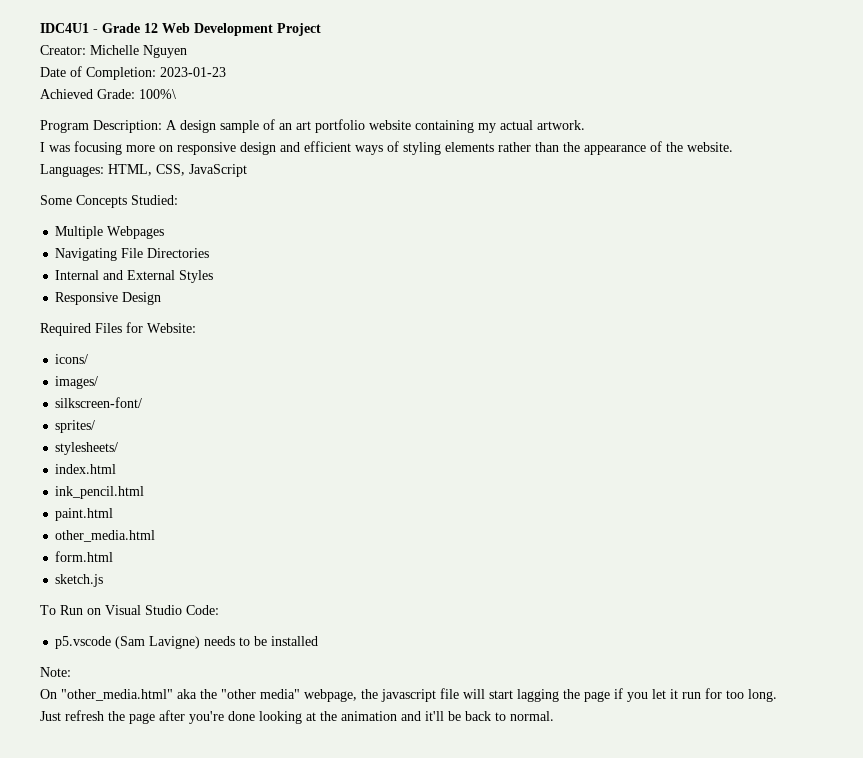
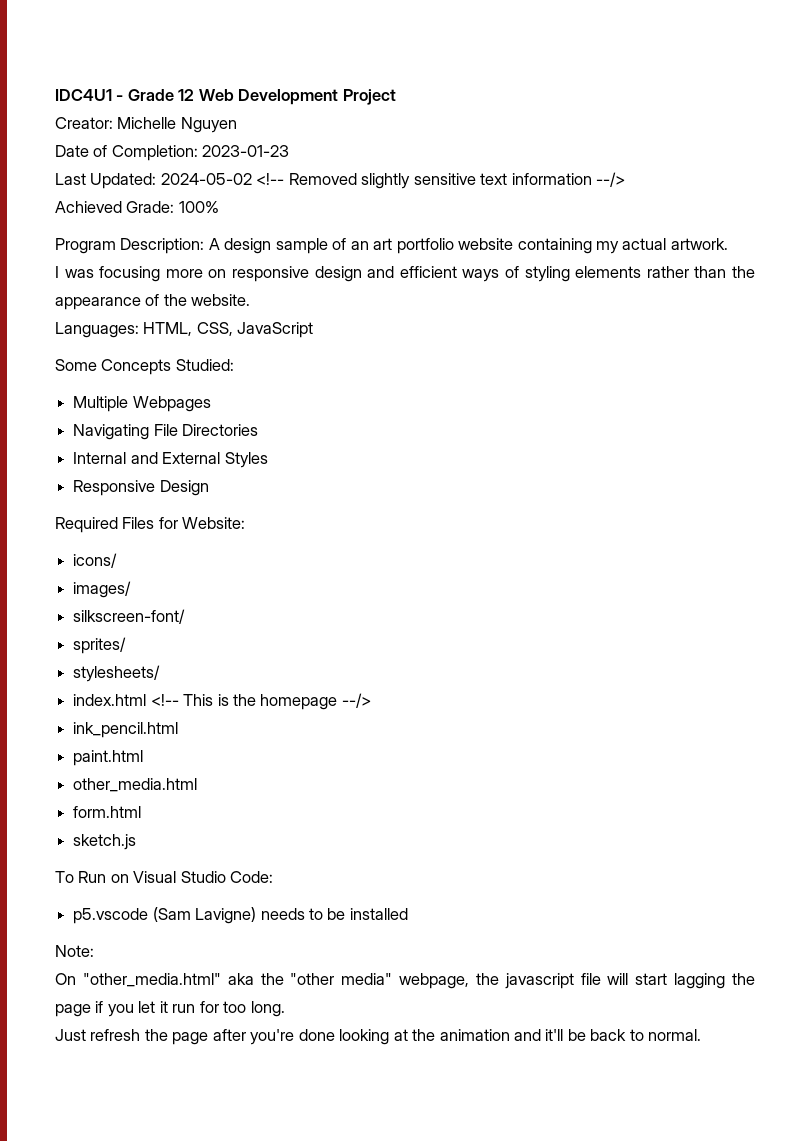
+ Last Updated: 2024-05-02 <!-- Removed slightly sensitive text information --/>
- Achieved Grade: 100%\
+ Achieved Grade: 100%
- index.html
+ index.html <!-- This is the homepage --/>

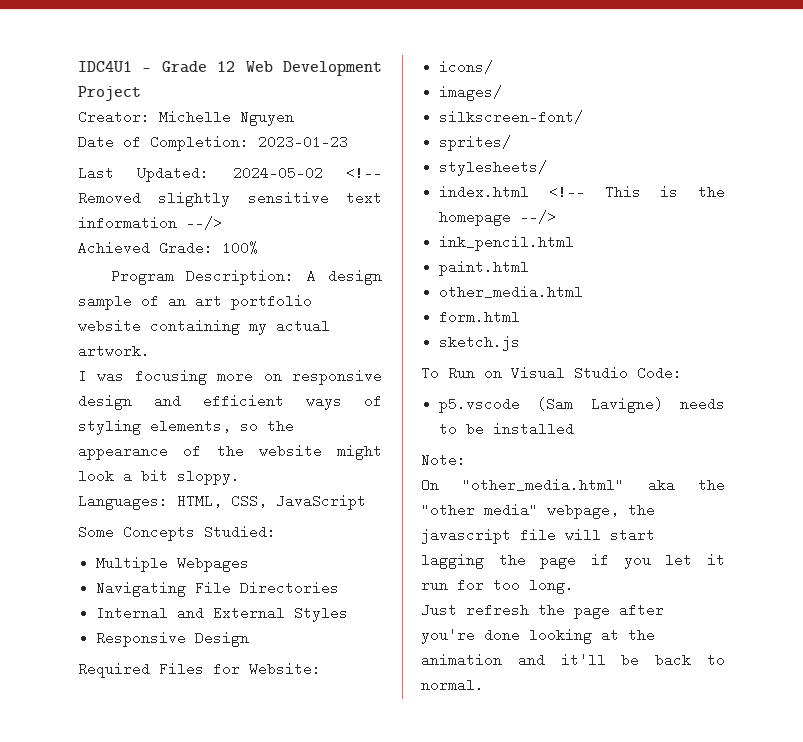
- I was focusing more on responsive design and efficient ways of styling elements rather than the appearance of the website.
+ I was focusing more on responsive design and efficient ways of styling elements, so the appearance of the website might look a bit sloppy.

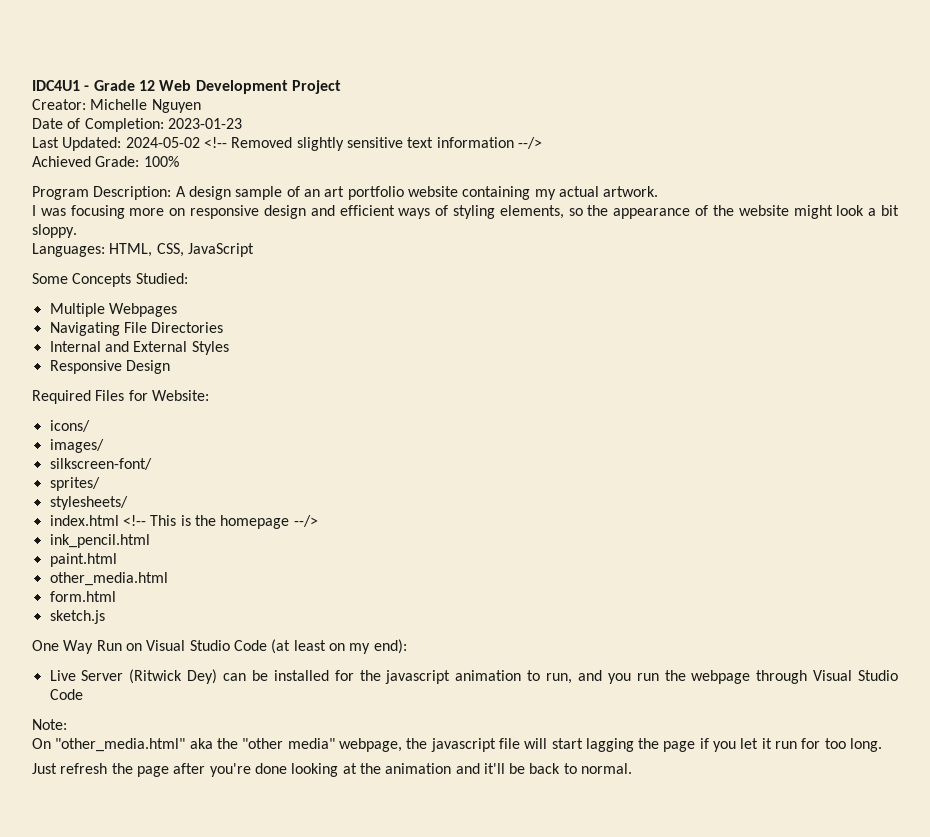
- To Run on Visual Studio Code:
- p5.vscode (Sam Lavigne) needs to be installed
+ One Way Run on Visual Studio Code (at least on my end):
+ Live Server (Ritwick Dey) can be installed for the javascript animation to run, and you run the webpage through Visual Studio Code

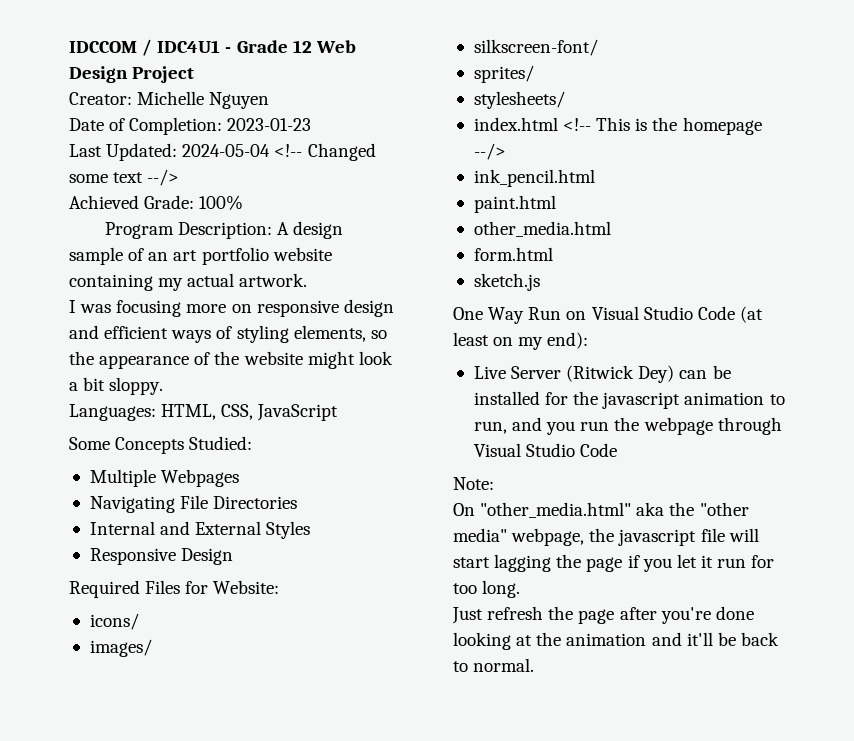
- IDC4U1 - Grade 12 Web Development Project
+ IDCCOM / IDC4U1 - Grade 12 Web Design Project
- Last Updated: 2024-05-02 <!-- Removed slightly sensitive text information --/>
+ Last Updated: 2024-05-04 <!-- Changed some text --/>

